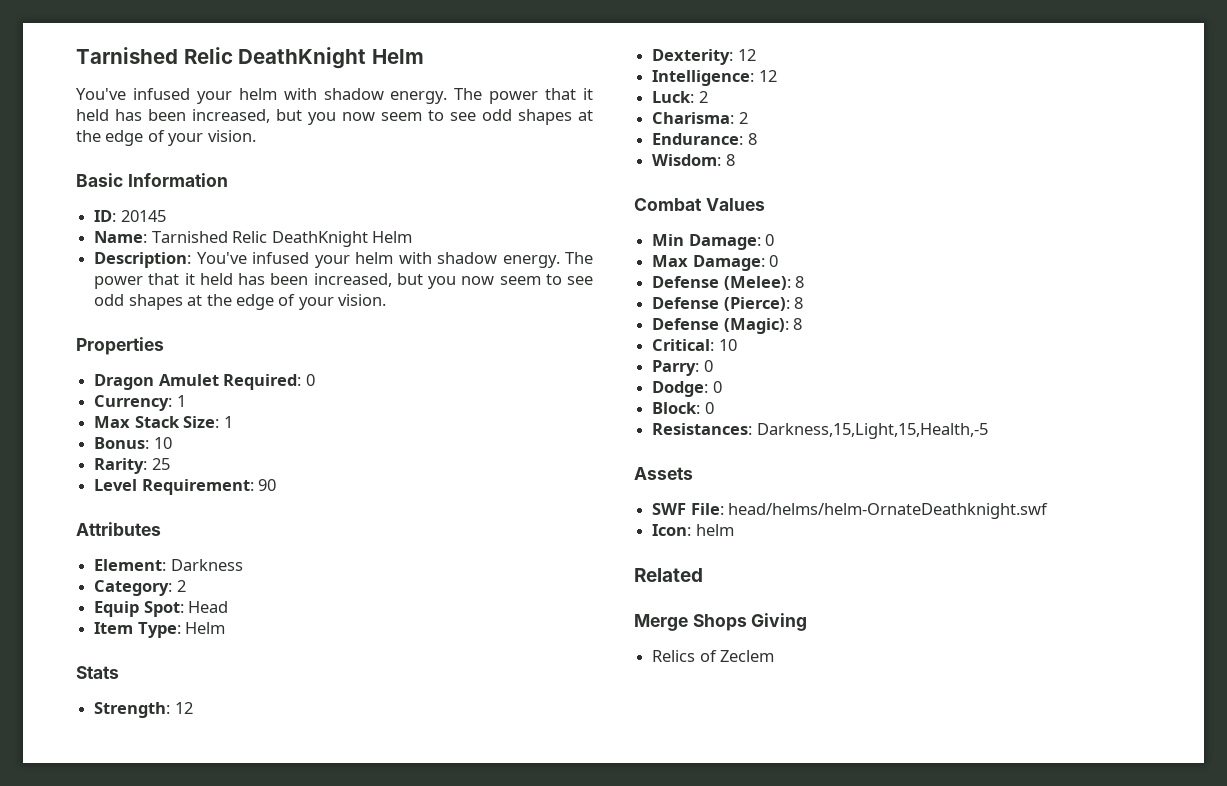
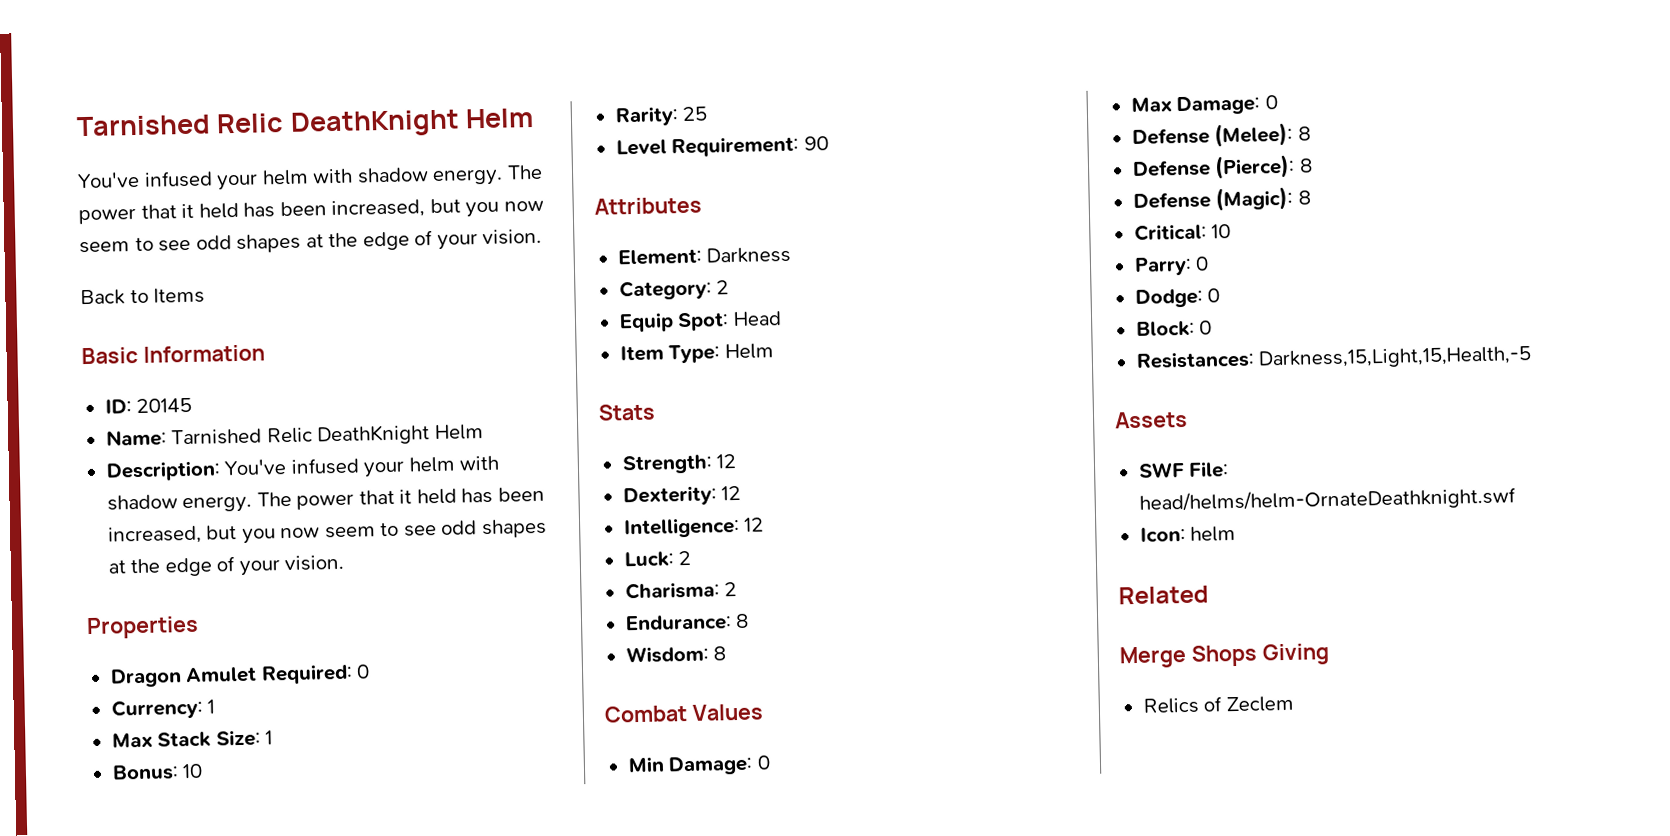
+ Back to Items

